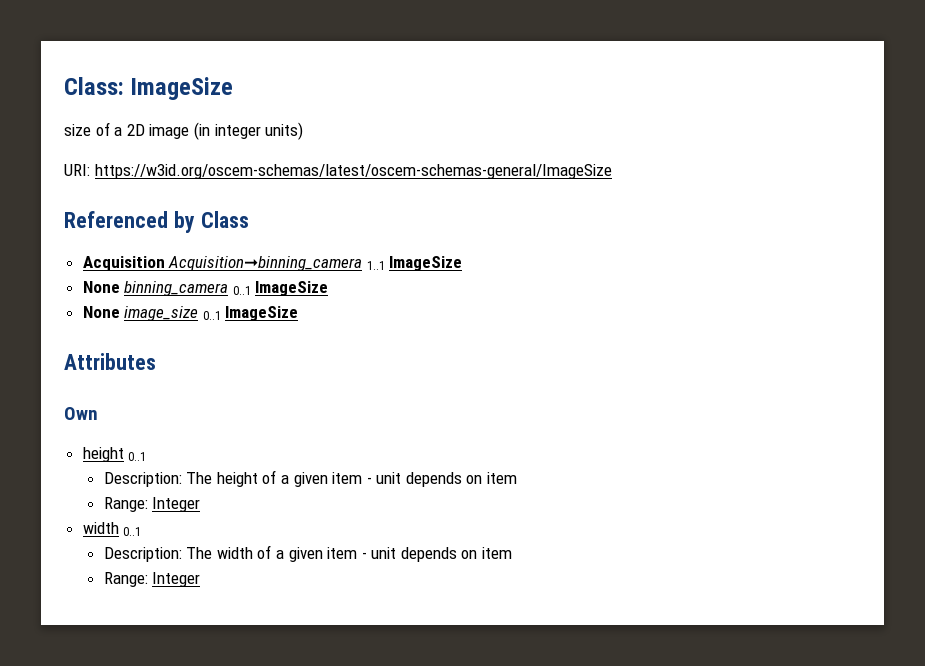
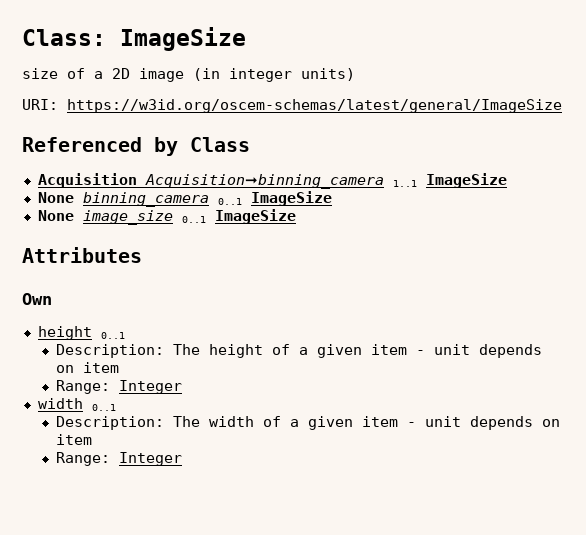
- URI: https://w3id.org/oscem-schemas/latest/oscem-schemas-general/ImageSize
+ URI: https://w3id.org/oscem-schemas/latest/general/ImageSize

